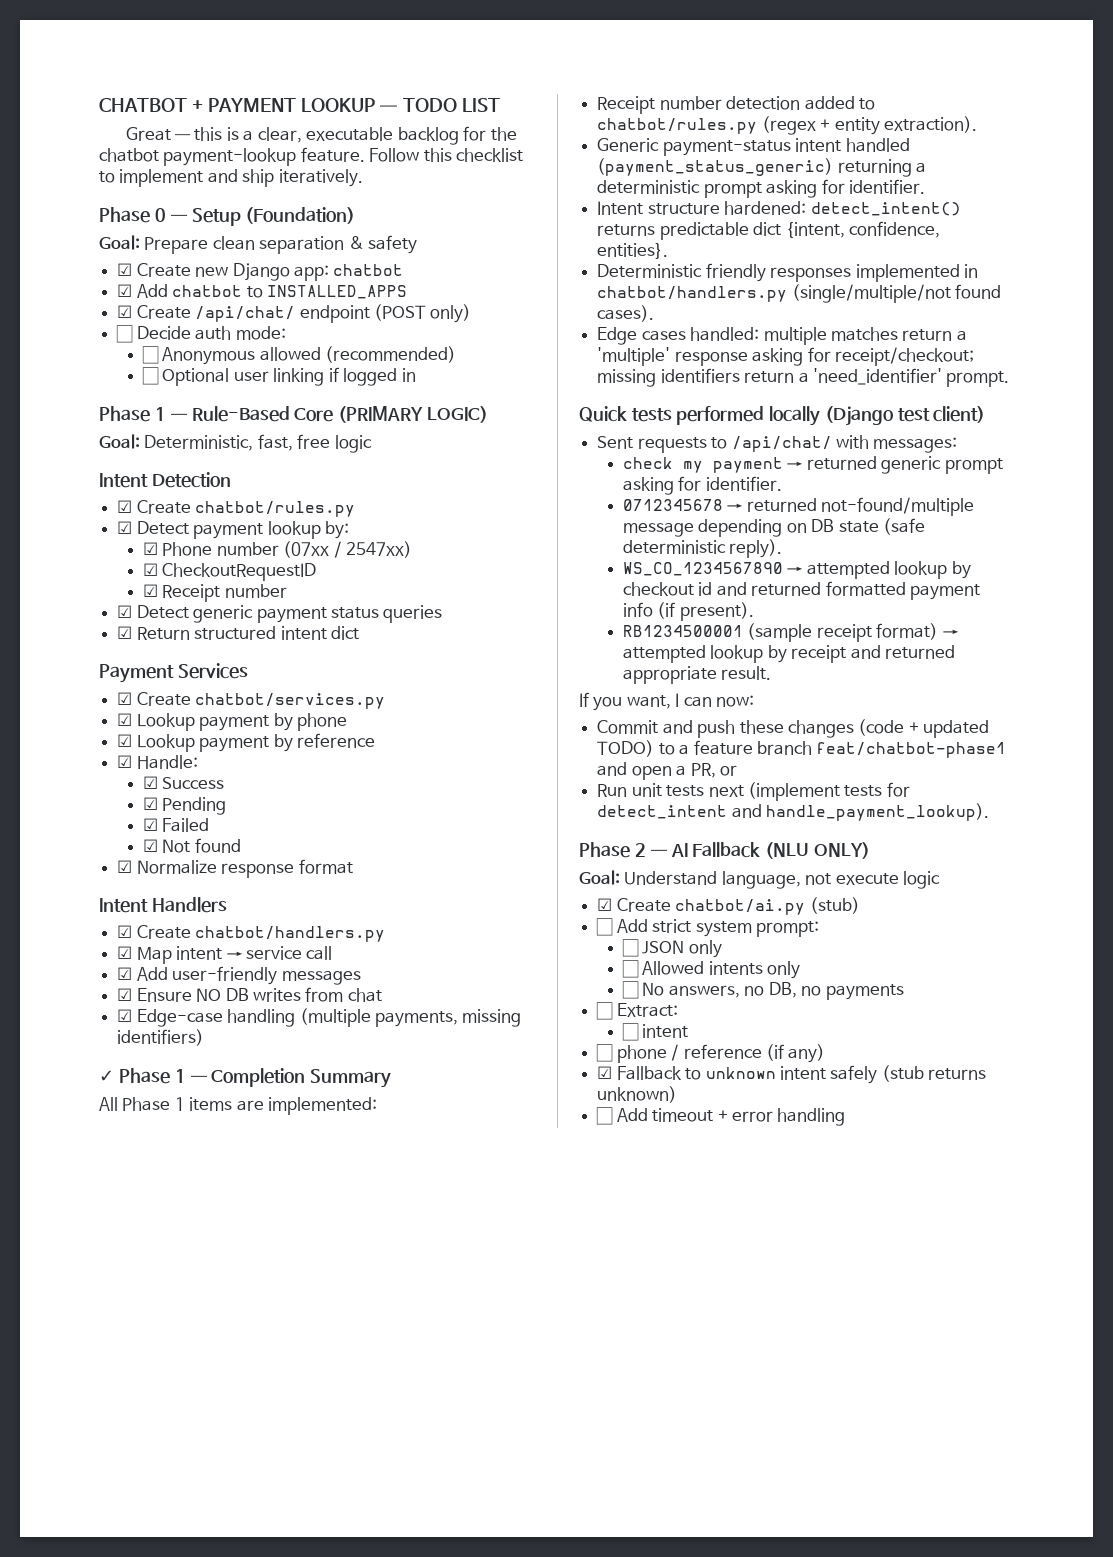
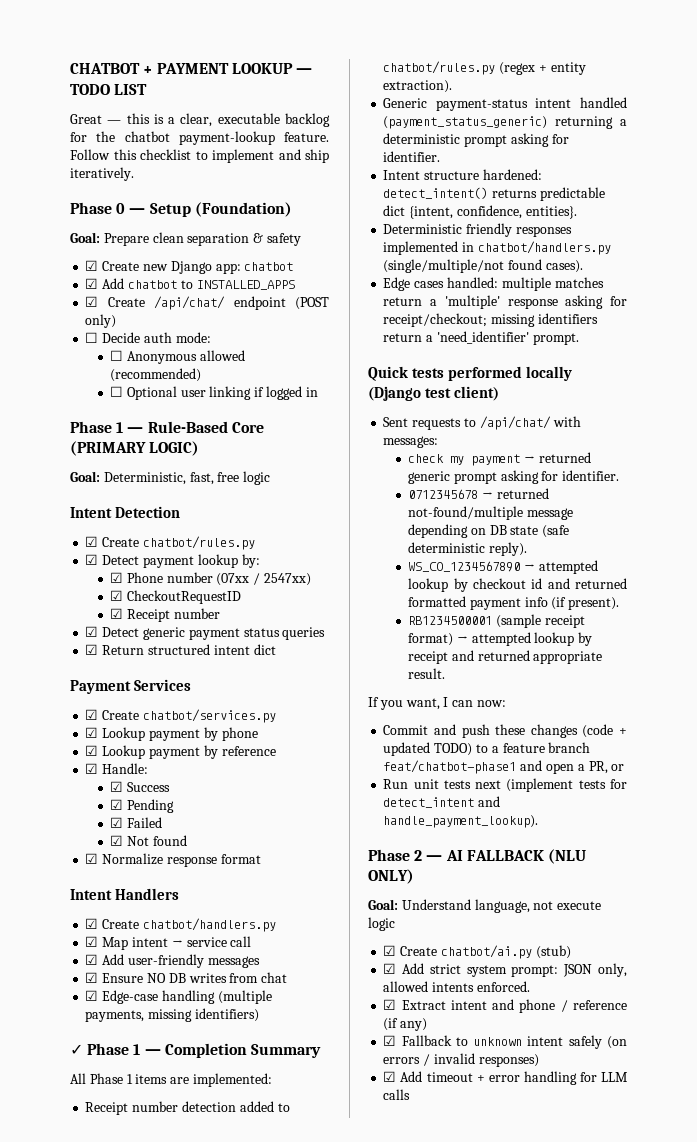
- Phase 2 — AI Fallback (NLU ONLY)
+ Phase 2 — AI FALLBACK (NLU ONLY)
- ☐ Add strict system prompt:
- ☐ JSON only
- ☐ Allowed intents only
- ☐ No answers, no DB, no payments
- ☐ Extract:
- ☐ intent
- ☐ phone / reference (if any)
+ ☑ Add strict system prompt: JSON only, allowed intents enforced.
+ ☑ Extract intent and phone / reference (if any)
- ☑ Fallback to unknown intent safely (stub returns unknown)
- ☐ Add timeout + error handling
+ ☑ Fallback to unknown intent safely (on errors / invalid responses)
+ ☑ Add timeout + error handling for LLM calls

